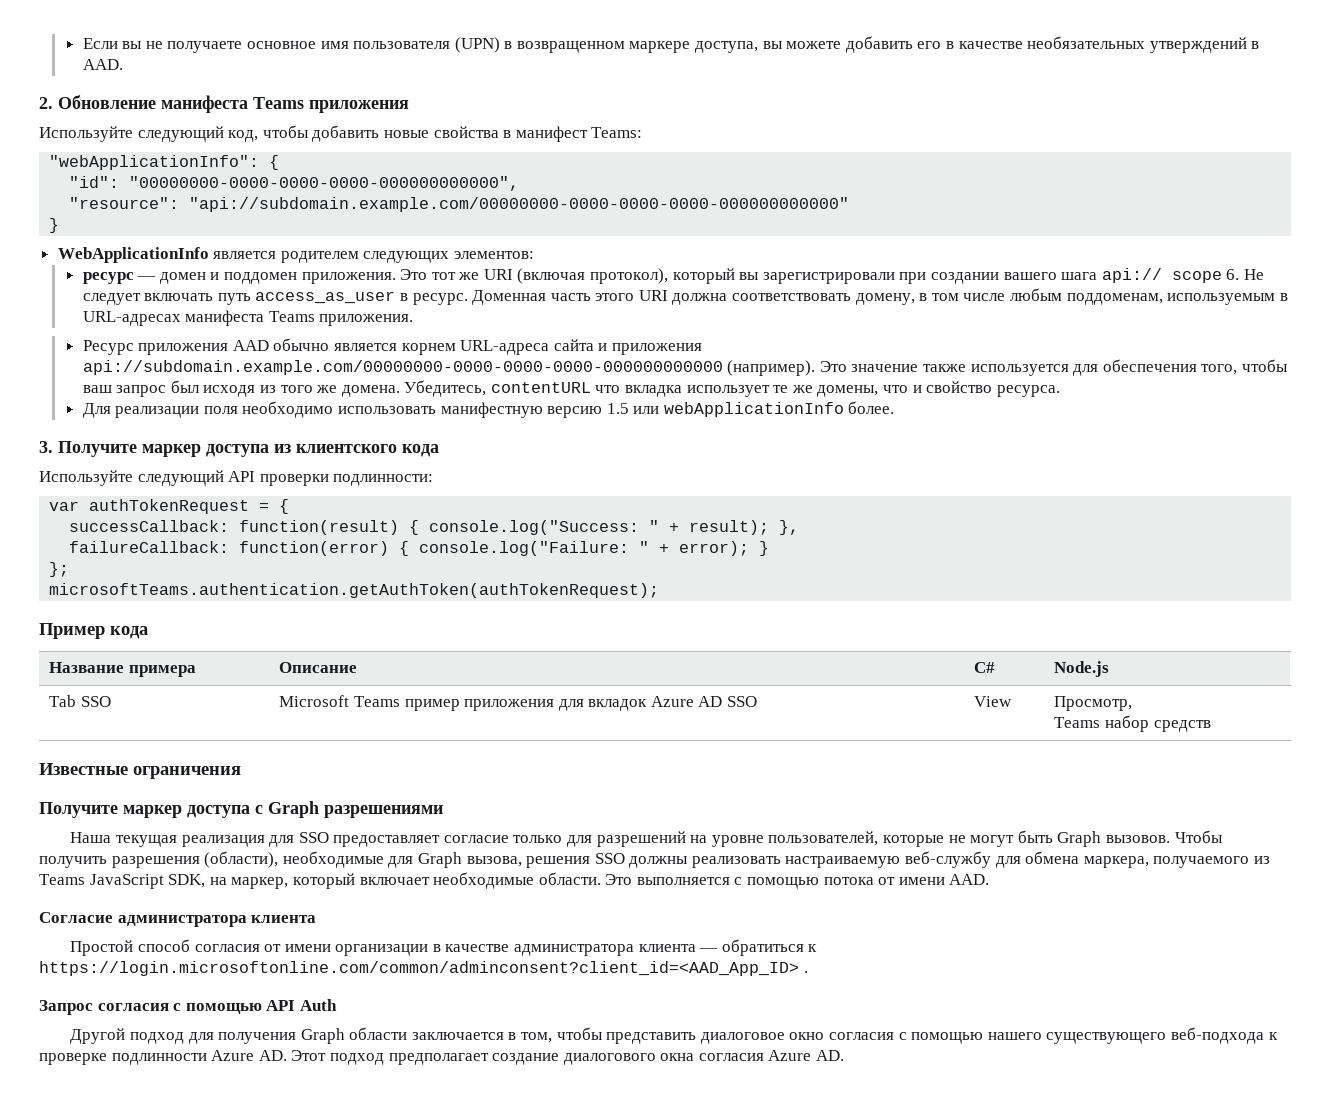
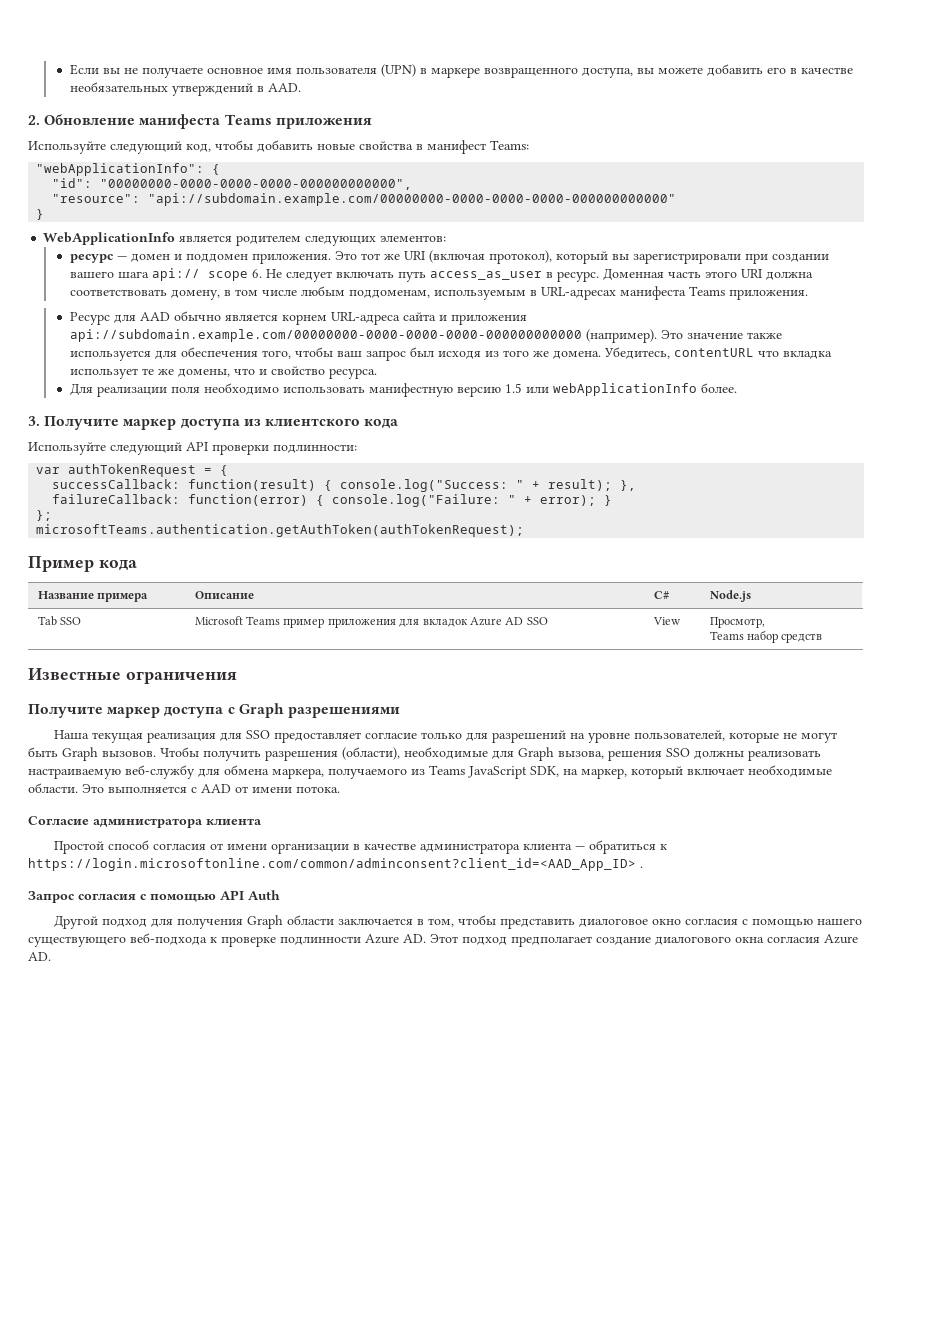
- Если вы не получаете основное имя пользователя (UPN) в возвращенном маркере доступа, вы можете добавить его в качестве необязательных утверждений в AAD.
+ Если вы не получаете основное имя пользователя (UPN) в маркере возвращенного доступа, вы можете добавить его в качестве необязательных утверждений в AAD.
- Ресурс приложения AAD обычно является корнем URL-адреса сайта и приложения api://subdomain.example.com/00000000-0000-0000-0000-000000000000 (например).
+ Ресурс для AAD обычно является корнем URL-адреса сайта и приложения api://subdomain.example.com/00000000-0000-0000-0000-000000000000 (например).
- Это выполняется с помощью потока от имени AAD.
+ Это выполняется с AAD от имени потока.

